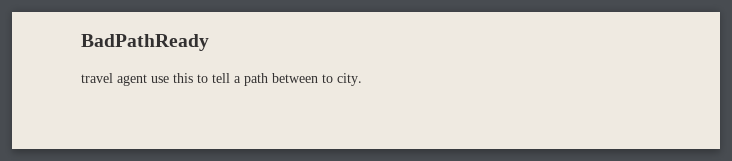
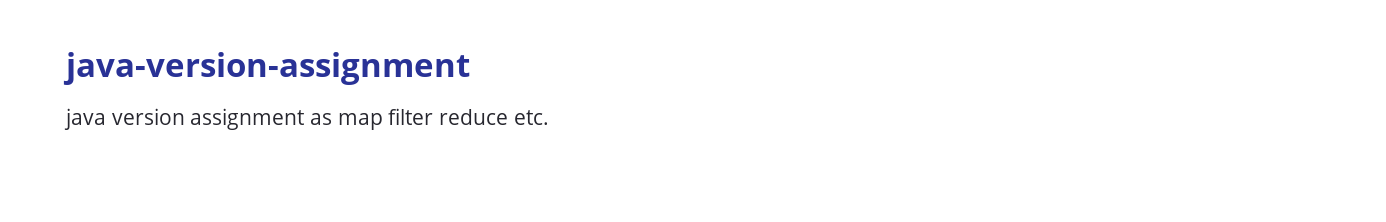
- BadPathReady
- travel agent use this to tell a path between to city.
+ java-version-assignment
+ java version assignment as map filter reduce etc.

